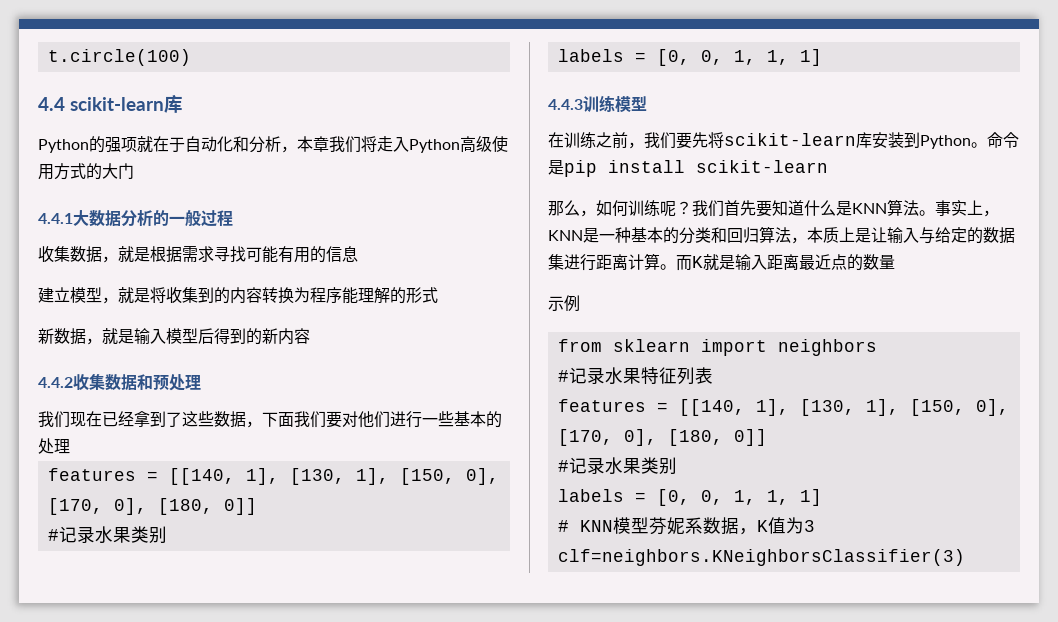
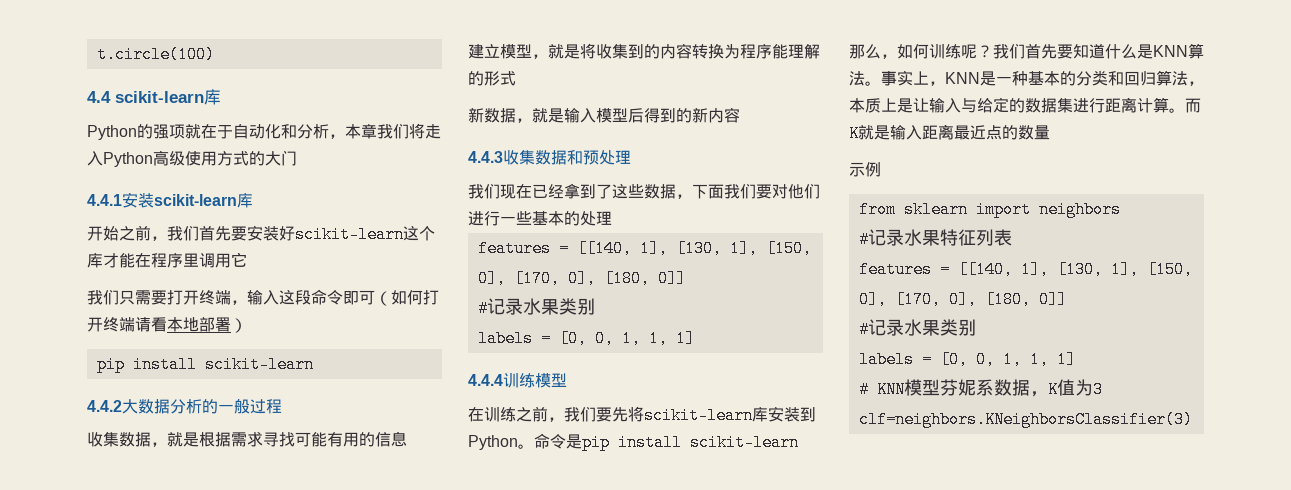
- 4.4.1大数据分析的一般过程
+ 4.4.1安装scikit-learn库
+ 开始之前，我们首先要安装好scikit-learn这个库才能在程序里调用它
+ 我们只需要打开终端，输入这段命令即可（如何打开终端请看本地部署）
+ pip install scikit-learn
+ 4.4.2大数据分析的一般过程
- 4.4.2收集数据和预处理
+ 4.4.3收集数据和预处理
- 4.4.3训练模型
+ 4.4.4训练模型

